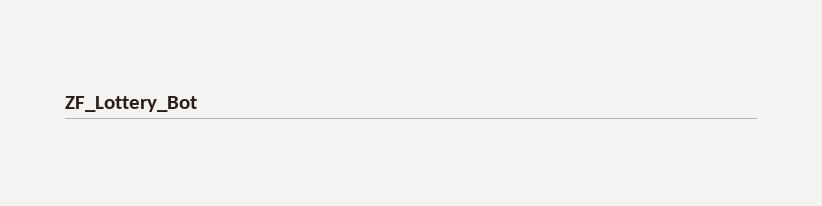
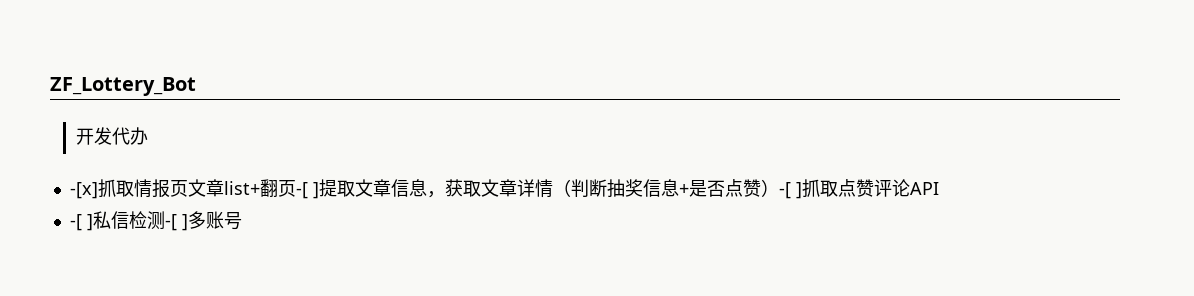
+ 开发代办
+ -[x]抓取情报页文章list+翻页-[ ]提取文章信息，获取文章详情（判断抽奖信息+是否点赞）-[ ]抓取点赞评论API
+ -[ ]私信检测-[ ]多账号

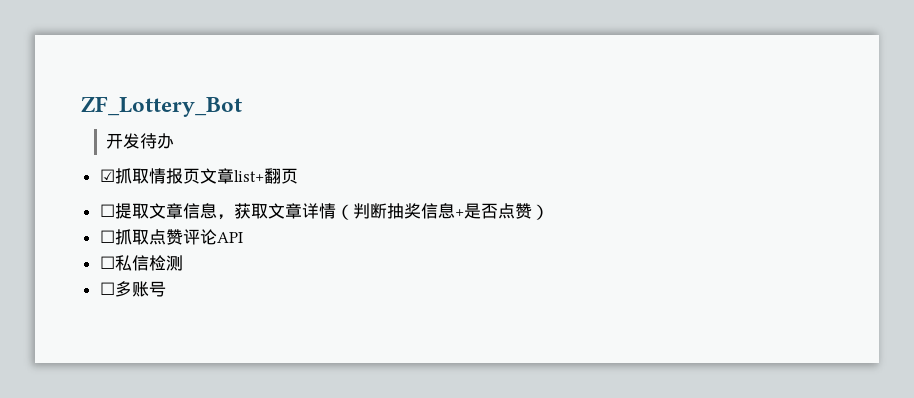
- 开发代办
+ 开发待办
- -[x]抓取情报页文章list+翻页-[ ]提取文章信息，获取文章详情（判断抽奖信息+是否点赞）-[ ]抓取点赞评论API
+ ☑抓取情报页文章list+翻页
+ ☐提取文章信息，获取文章详情（判断抽奖信息+是否点赞）
+ ☐抓取点赞评论API
- -[ ]私信检测-[ ]多账号
+ ☐私信检测
+ ☐多账号

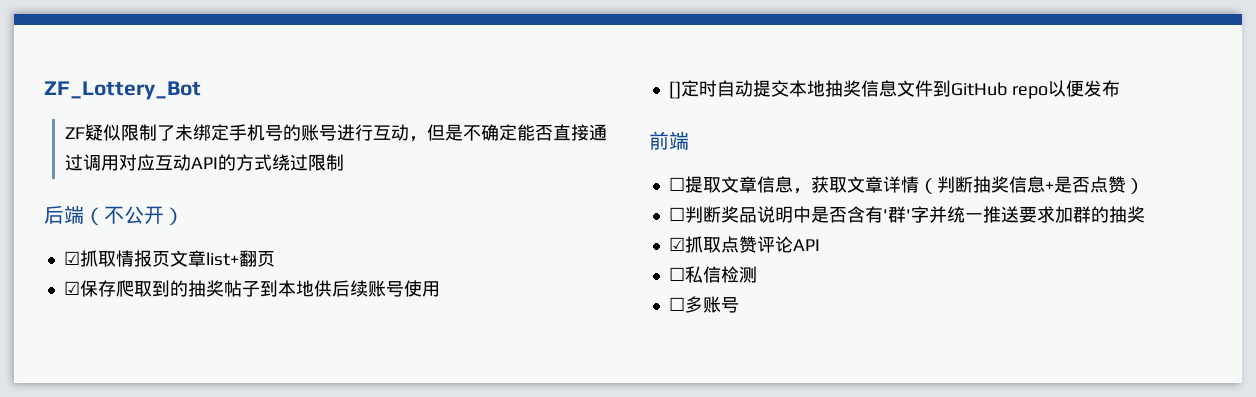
- 开发待办
+ ZF疑似限制了未绑定手机号的账号进行互动，但是不确定能否直接通过调用对应互动API的方式绕过限制
+ 后端（不公开）
+ ☑保存爬取到的抽奖帖子到本地供后续账号使用
+ []定时自动提交本地抽奖信息文件到GitHub repo以便发布
+ 前端
- ☐抓取点赞评论API
+ ☐判断奖品说明中是否含有'群'字并统一推送要求加群的抽奖
+ ☑抓取点赞评论API

